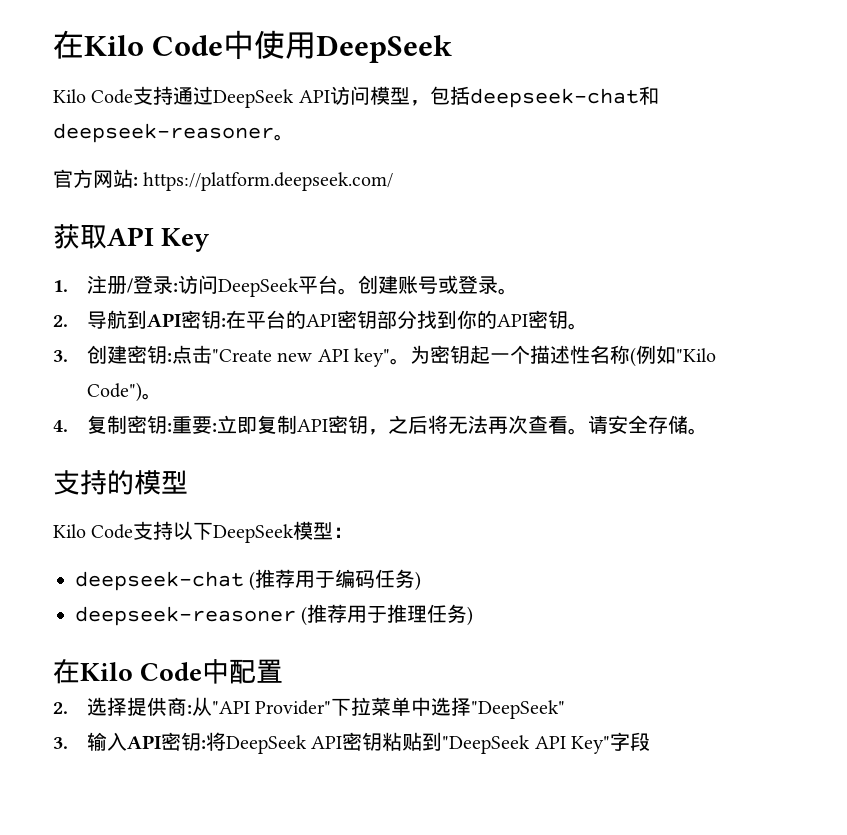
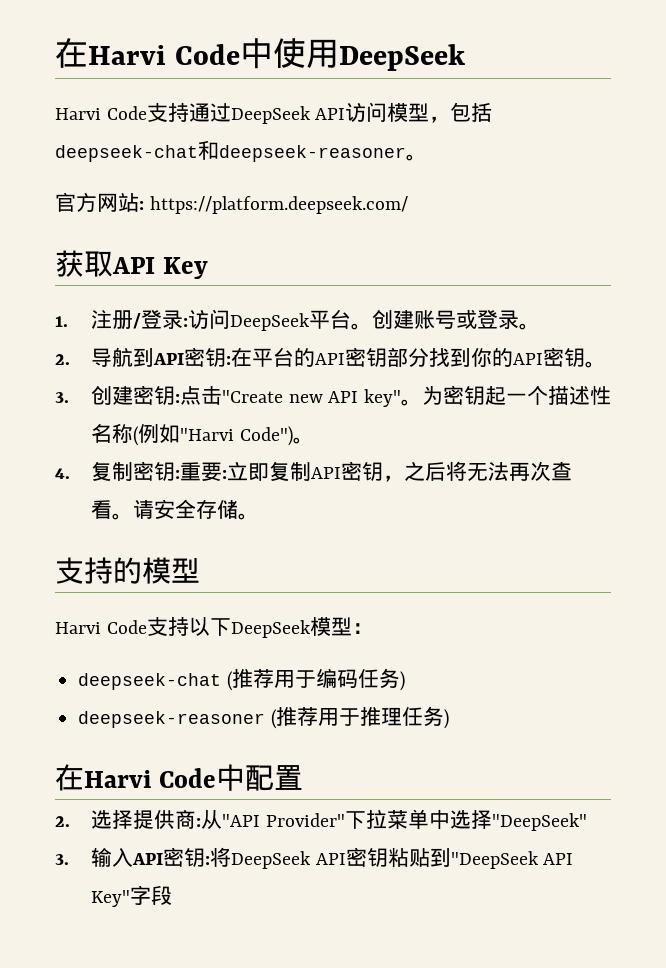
- 在Kilo Code中使用DeepSeek
+ 在Harvi Code中使用DeepSeek
- Kilo Code支持通过DeepSeek API访问模型，包括deepseek-chat和deepseek-reasoner。
+ Harvi Code支持通过DeepSeek API访问模型，包括deepseek-chat和deepseek-reasoner。
- 为密钥起一个描述性名称(例如"Kilo Code")。
+ 为密钥起一个描述性名称(例如"Harvi Code")。
- Kilo Code支持以下DeepSeek模型：
+ Harvi Code支持以下DeepSeek模型：
- 在Kilo Code中配置
+ 在Harvi Code中配置

